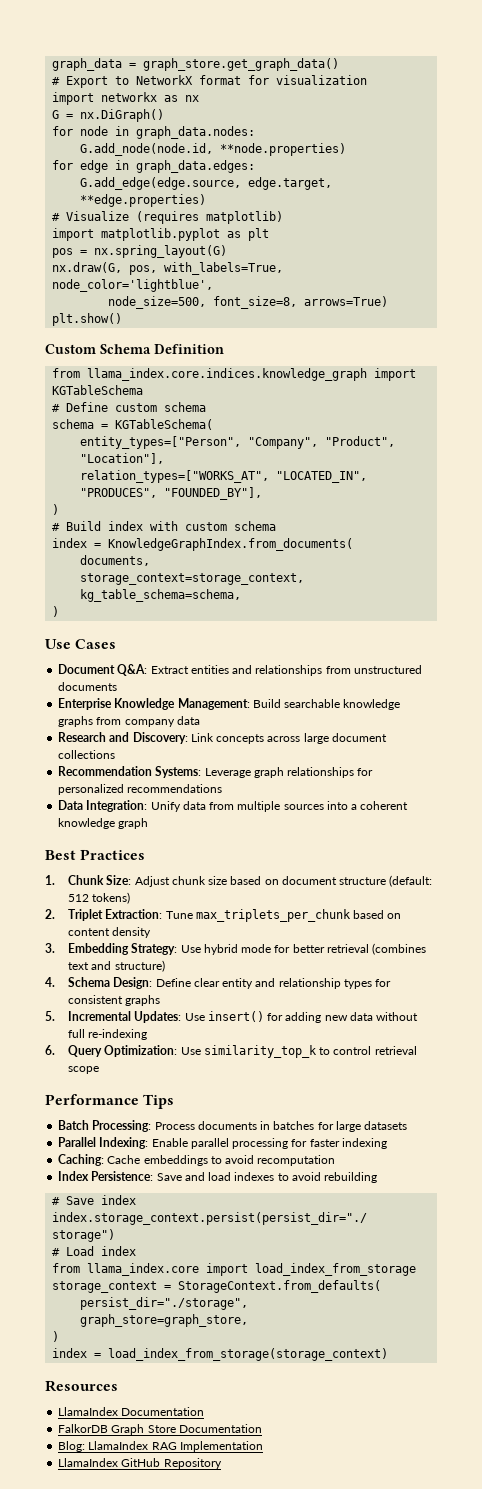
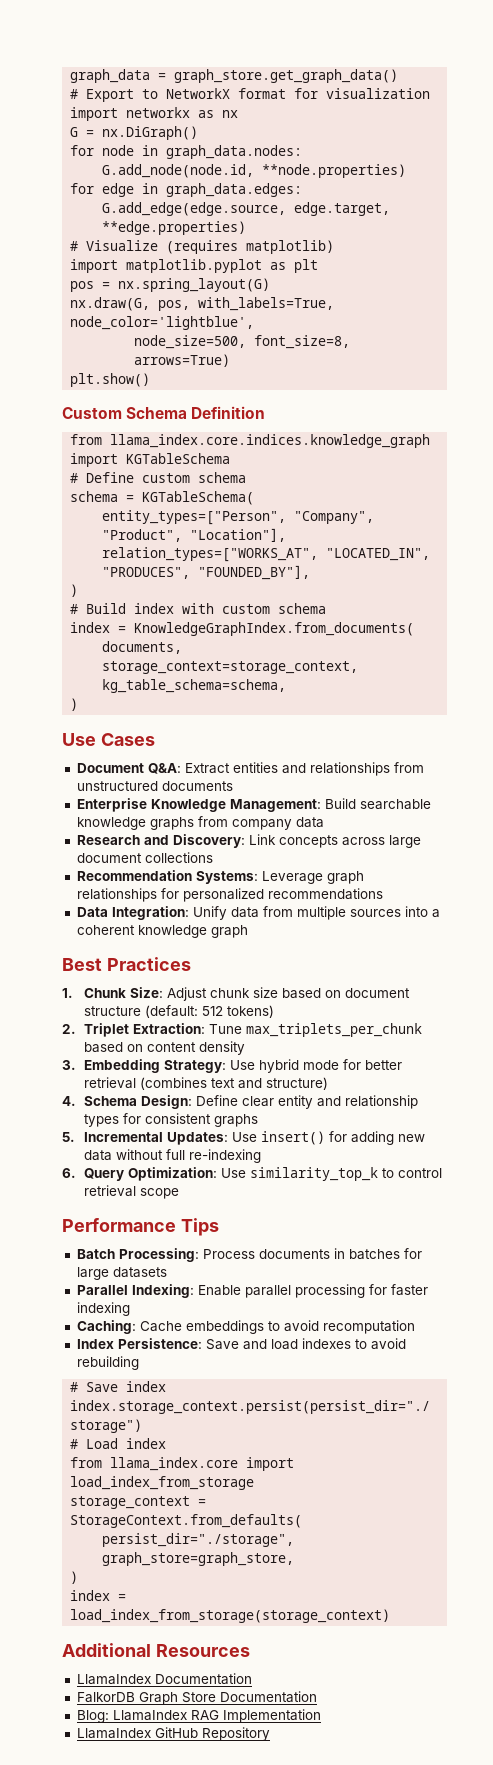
- Resources
+ Additional Resources

